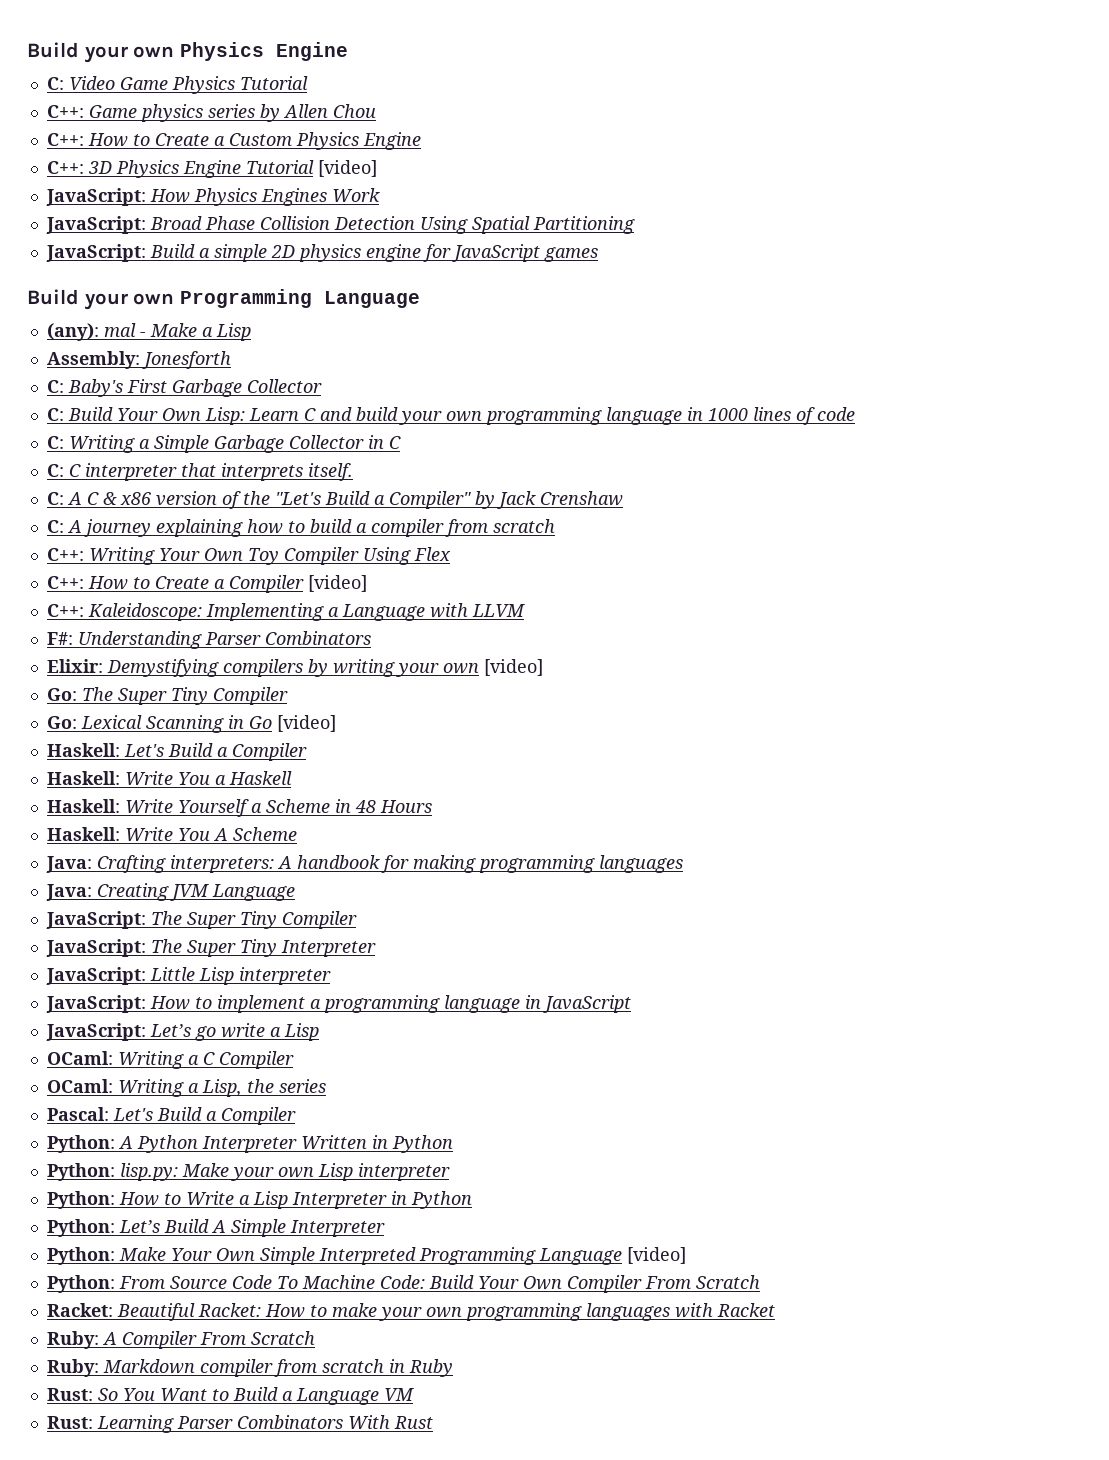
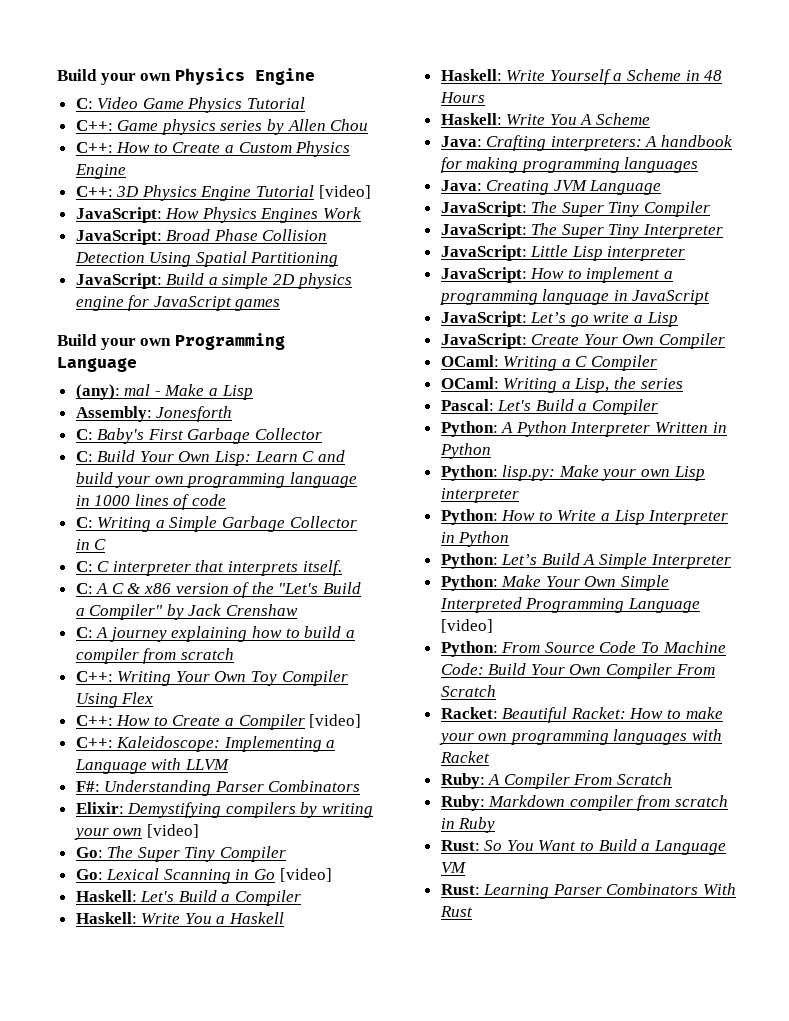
+ JavaScript: Create Your Own Compiler

